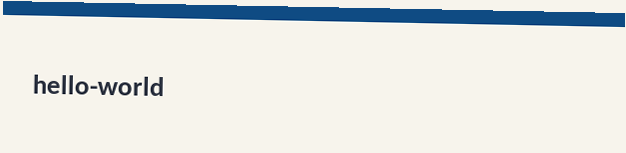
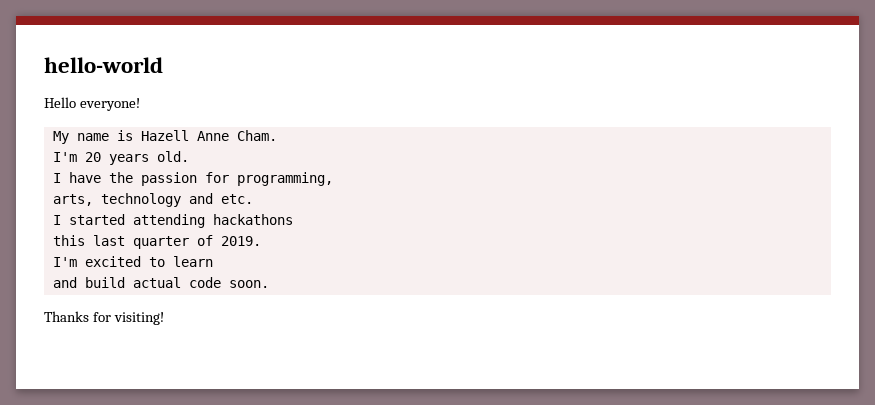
+ Hello everyone!
+ My name is Hazell Anne Cham.
+ I'm 20 years old.
+ I have the passion for programming,
+ arts, technology and etc.
+ I started attending hackathons
+ this last quarter of 2019.
+ I'm excited to learn
+ and build actual code soon.
+ Thanks for visiting!

